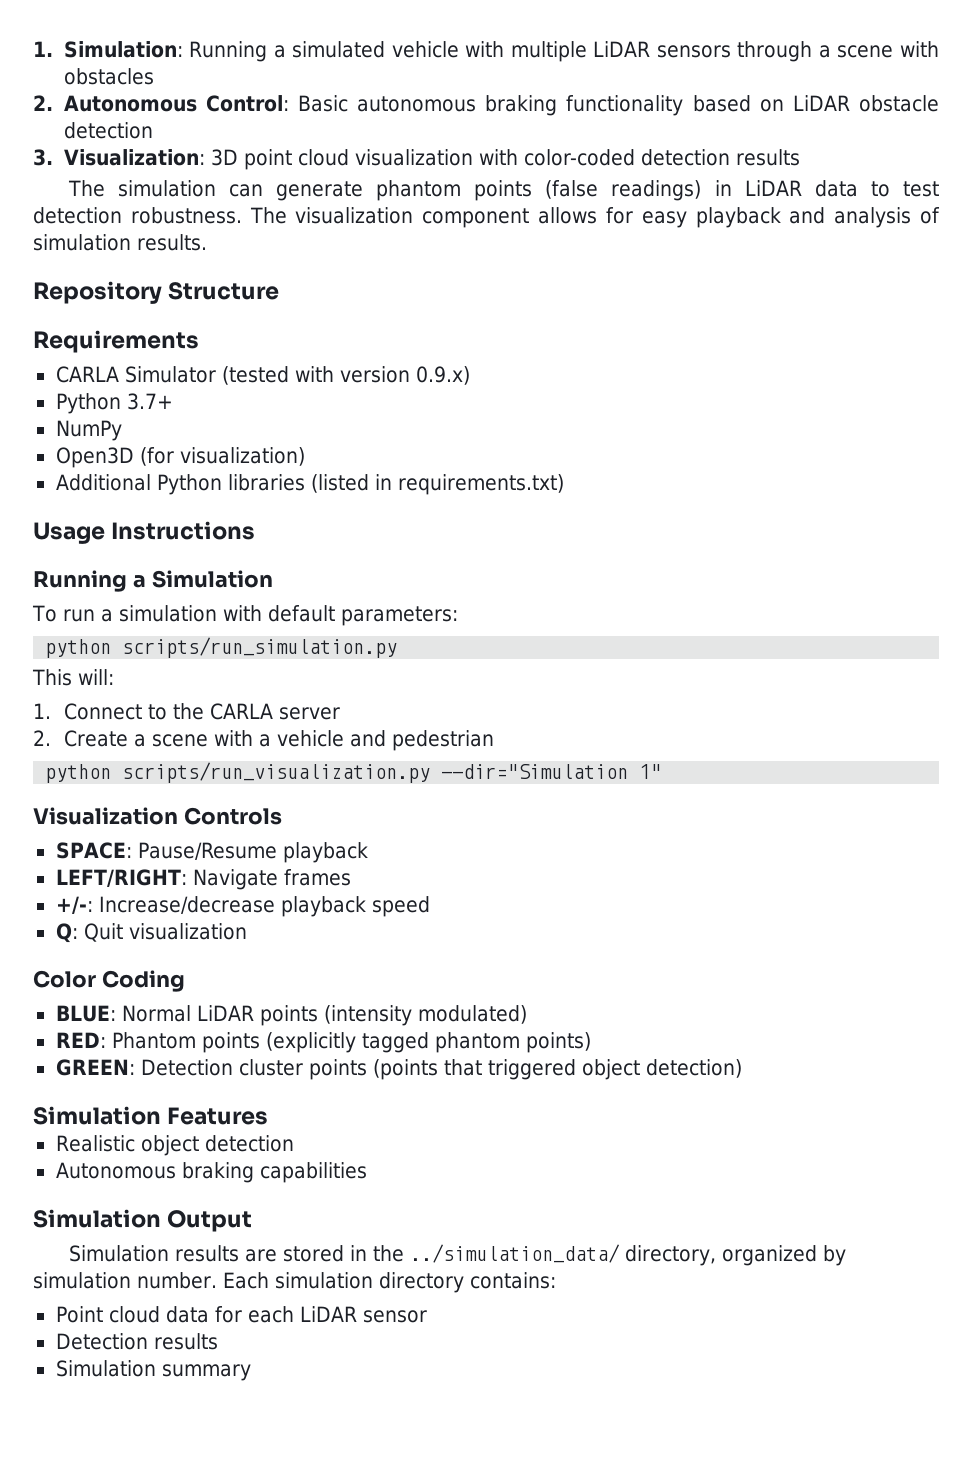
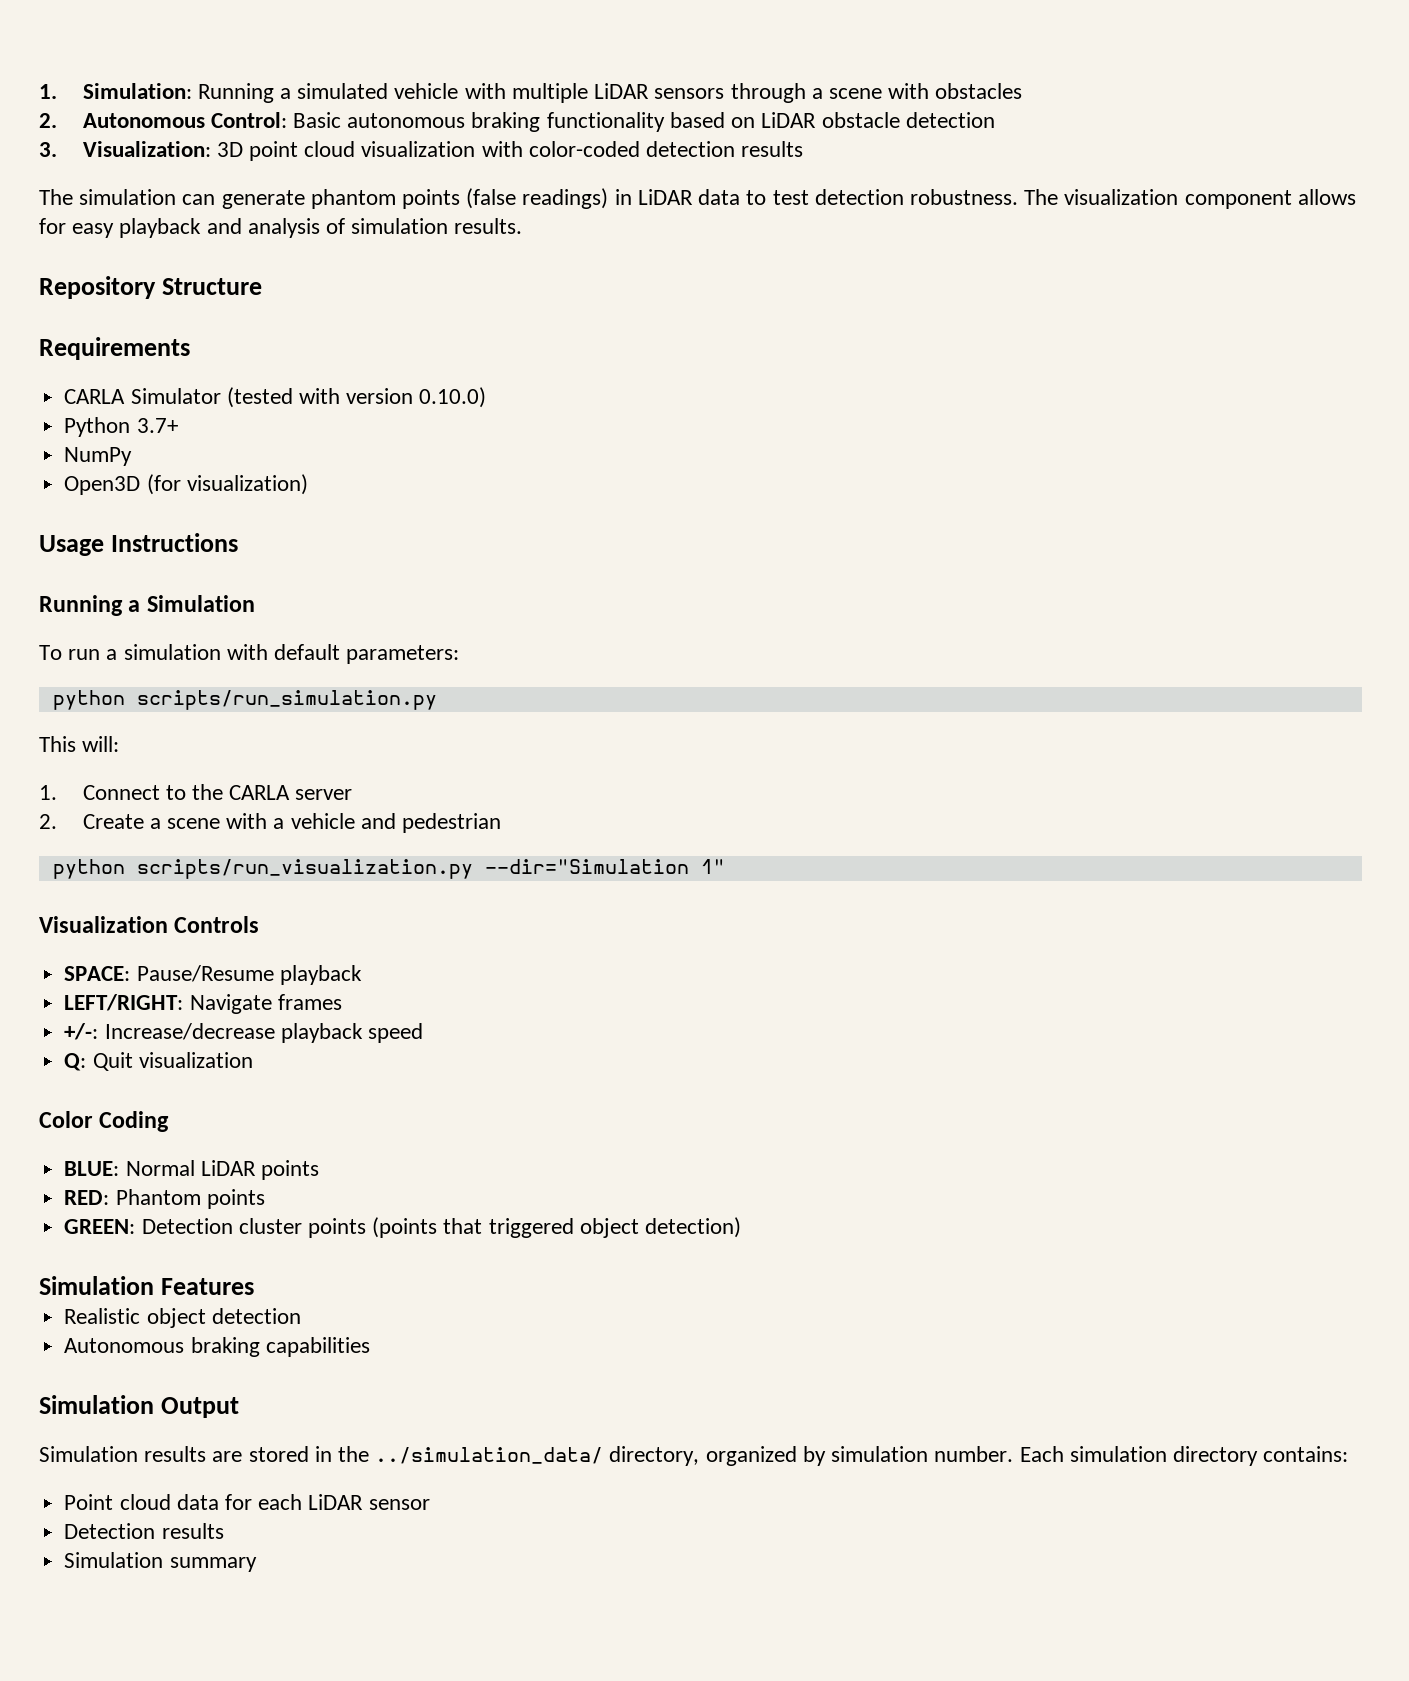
- CARLA Simulator (tested with version 0.9.x)
+ CARLA Simulator (tested with version 0.10.0)
- Additional Python libraries (listed in requirements.txt)
- BLUE: Normal LiDAR points (intensity modulated)
+ BLUE: Normal LiDAR points
- RED: Phantom points (explicitly tagged phantom points)
+ RED: Phantom points

